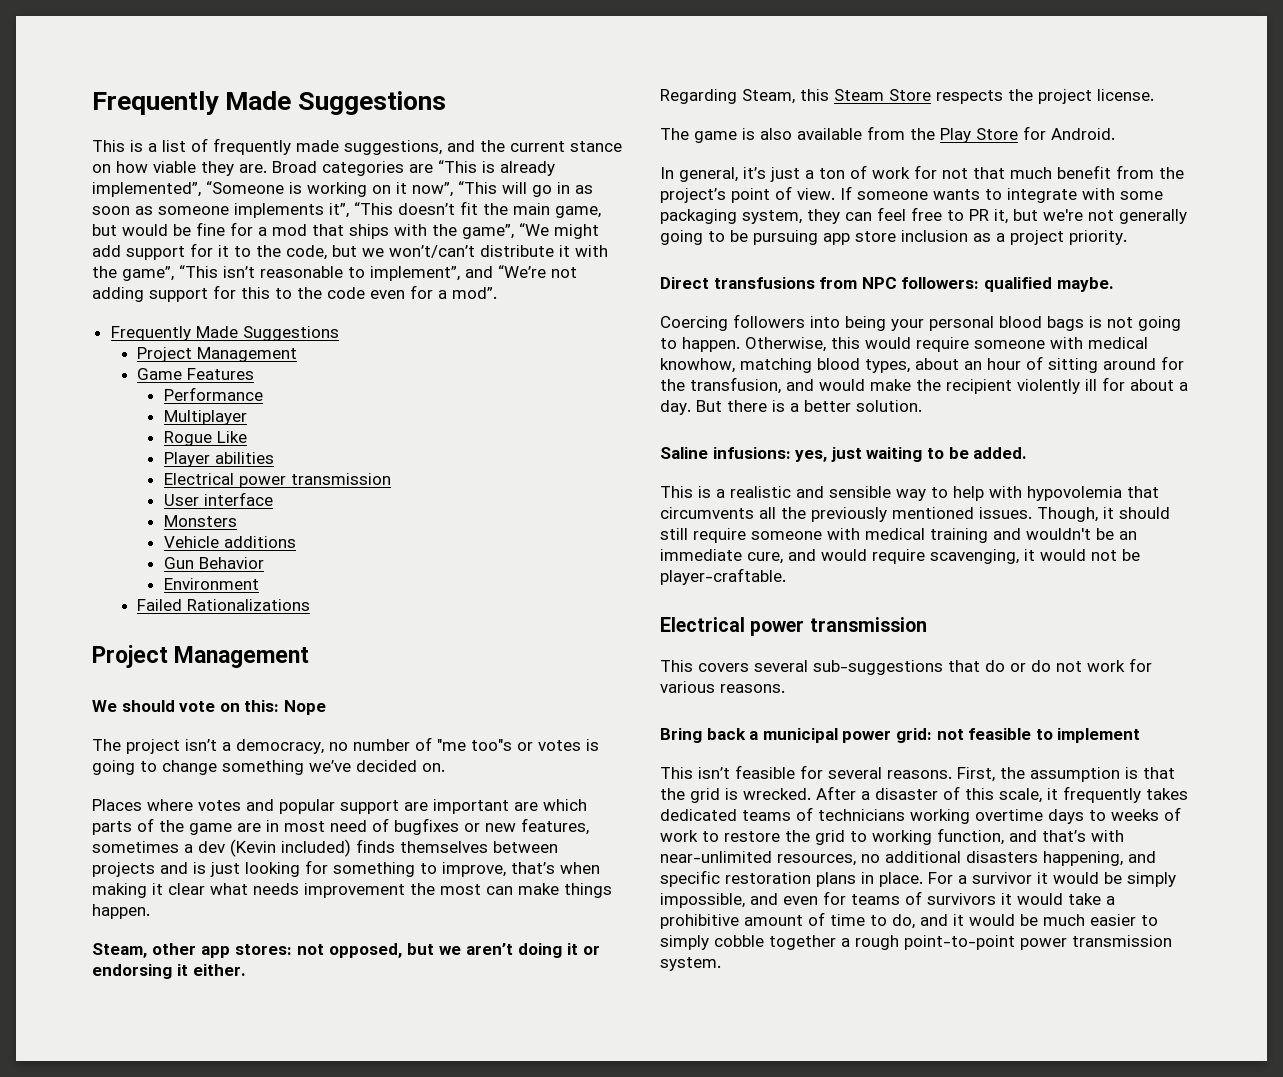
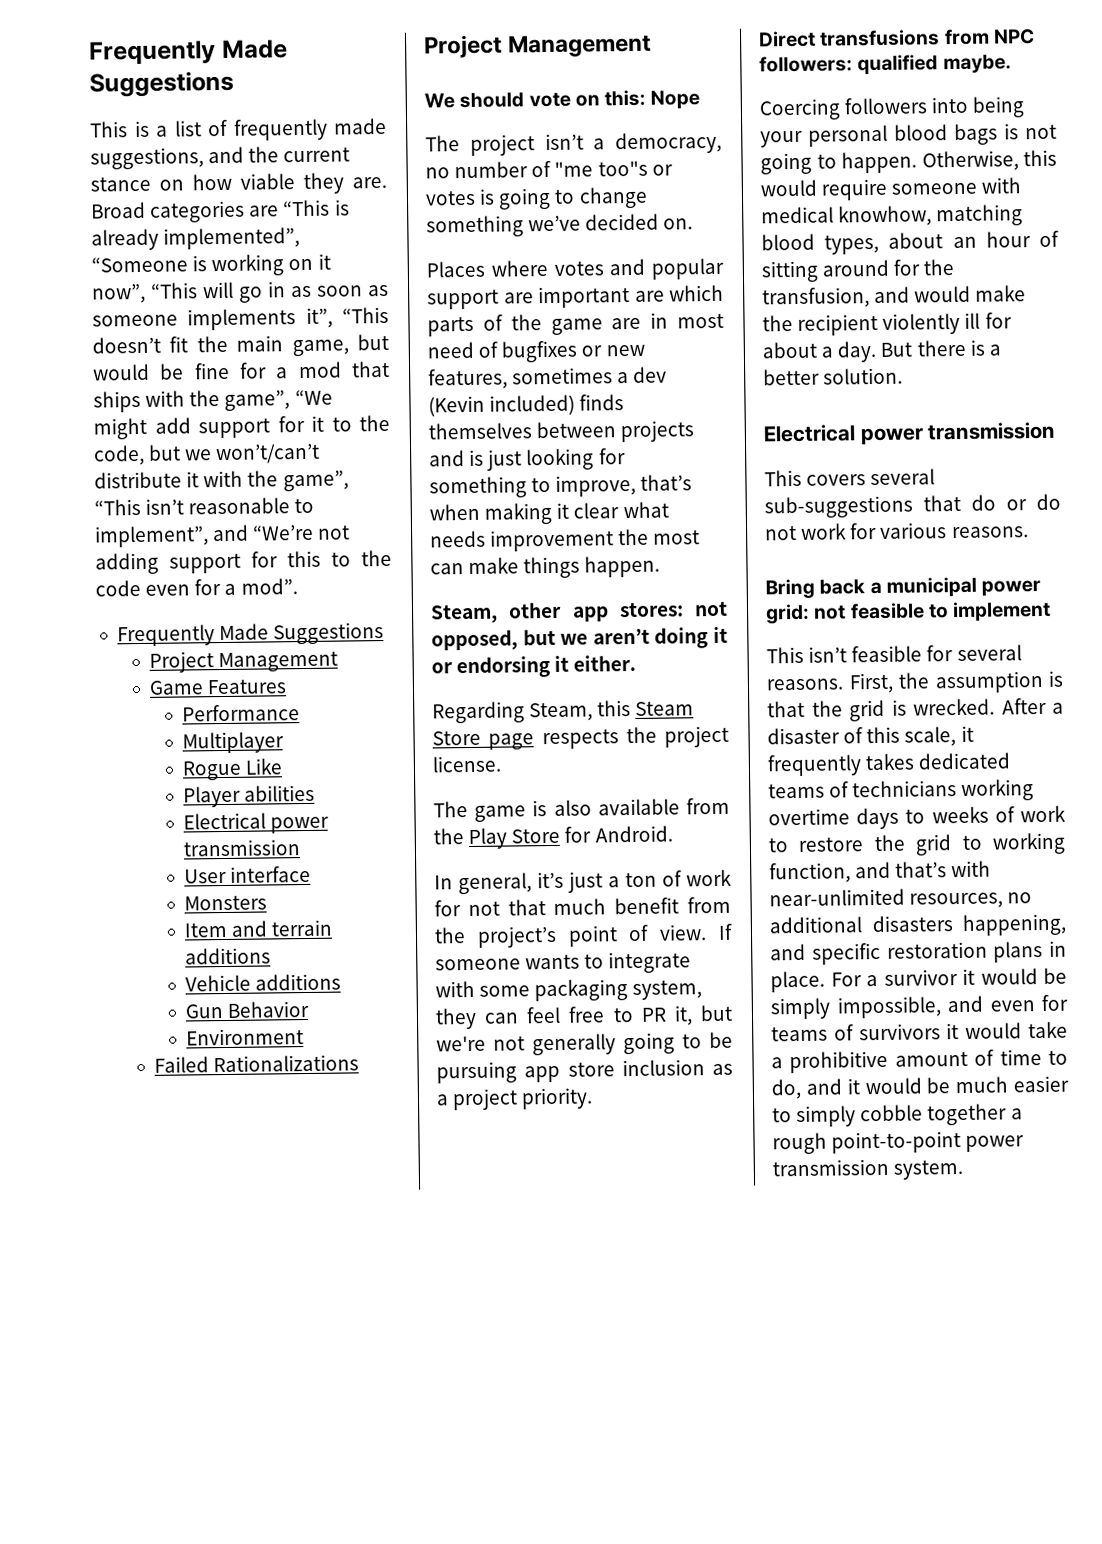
+ Item and terrain additions
- Regarding Steam, this Steam Store respects the project license.
+ Regarding Steam, this Steam Store page respects the project license.
- Saline infusions: yes, just waiting to be added.
- This is a realistic and sensible way to help with hypovolemia that circumvents all the previously mentioned issues. Though, it should still require someone with medical training and wouldn't be an immediate cure, and would require scavenging, it would not be player-craftable.

